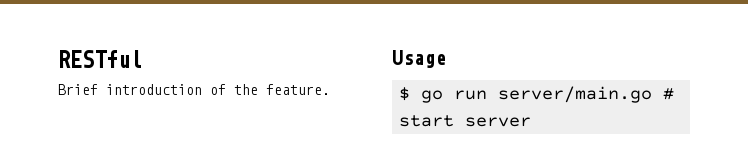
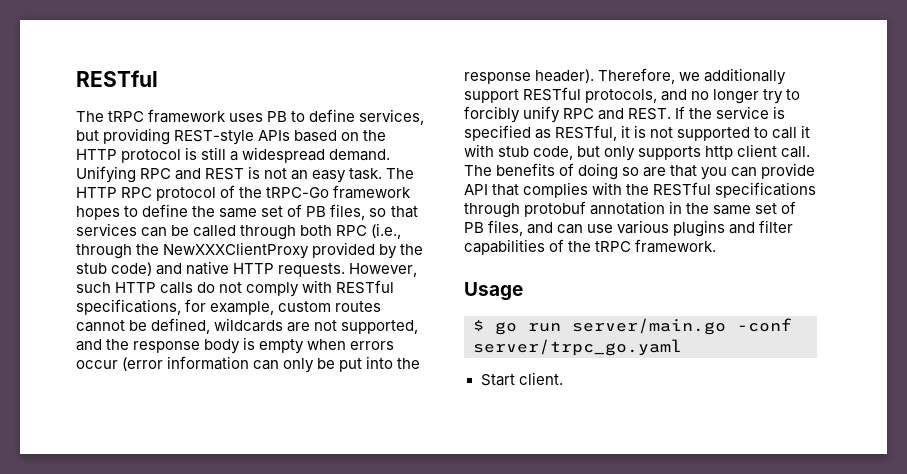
- Brief introduction of the feature.
+ The tRPC framework uses PB to define services, but providing REST-style APIs based on the HTTP protocol is still a widespread demand. Unifying RPC and REST is not an easy task. The HTTP RPC protocol of the tRPC-Go framework hopes to define the same set of PB files, so that services can be called through both RPC (i.e., through the NewXXXClientProxy provided by the stub code) and native HTTP requests. However, such HTTP calls do not comply with RESTful specifications, for example, custom routes cannot be defined, wildcards are not supported, and the response body is empty when errors occur (error information can only be put into the response header). Therefore, we additionally support RESTful protocols, and no longer try to forcibly unify RPC and REST. If the service is specified as RESTful, it is not supported to call it with stub code, but only supports http client call. The benefits of doing so are that you can provide API that complies with the RESTful specifications through protobuf annotation in the same set of PB files, and can use various plugins and filter capabilities of the tRPC framework.
- $ go run server/main.go # start server
+ $ go run server/main.go -conf server/trpc_go.yaml
+ Start client.

